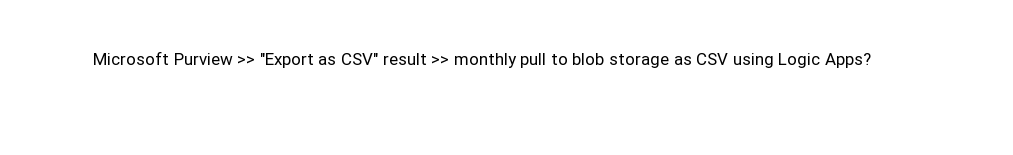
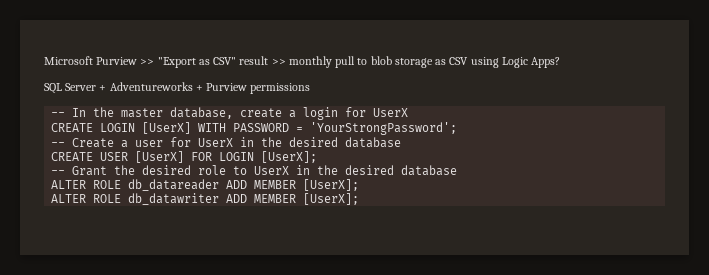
+ SQL Server + Adventureworks + Purview permissions
+ -- In the master database, create a login for UserX
+ CREATE LOGIN [UserX] WITH PASSWORD = 'YourStrongPassword';
+ -- Create a user for UserX in the desired database
+ CREATE USER [UserX] FOR LOGIN [UserX];
+ -- Grant the desired role to UserX in the desired database
+ ALTER ROLE db_datareader ADD MEMBER [UserX];
+ ALTER ROLE db_datawriter ADD MEMBER [UserX];

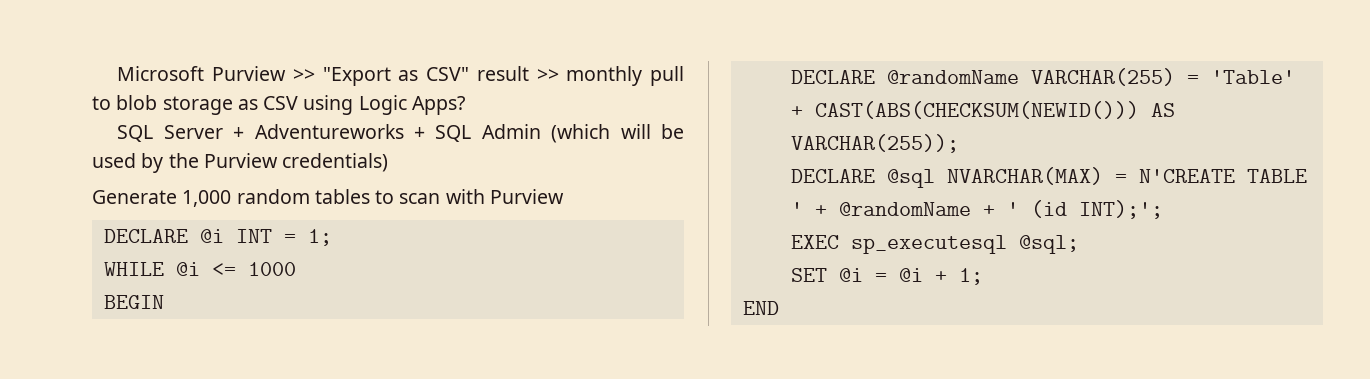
- SQL Server + Adventureworks + Purview permissions
- -- In the master database, create a login for UserX
- CREATE LOGIN [UserX] WITH PASSWORD = 'YourStrongPassword';
- -- Create a user for UserX in the desired database
- CREATE USER [UserX] FOR LOGIN [UserX];
- -- Grant the desired role to UserX in the desired database
- ALTER ROLE db_datareader ADD MEMBER [UserX];
- ALTER ROLE db_datawriter ADD MEMBER [UserX];
+ SQL Server + Adventureworks + SQL Admin (which will be used by the Purview credentials)
+ Generate 1,000 random tables to scan with Purview
+ DECLARE @i INT = 1;
+ WHILE @i <= 1000
+ BEGIN
+ DECLARE @randomName VARCHAR(255) = 'Table' + CAST(ABS(CHECKSUM(NEWID())) AS VARCHAR(255));
+ DECLARE @sql NVARCHAR(MAX) = N'CREATE TABLE ' + @randomName + ' (id INT);';
+ EXEC sp_executesql @sql;
+ SET @i = @i + 1;
+ END

